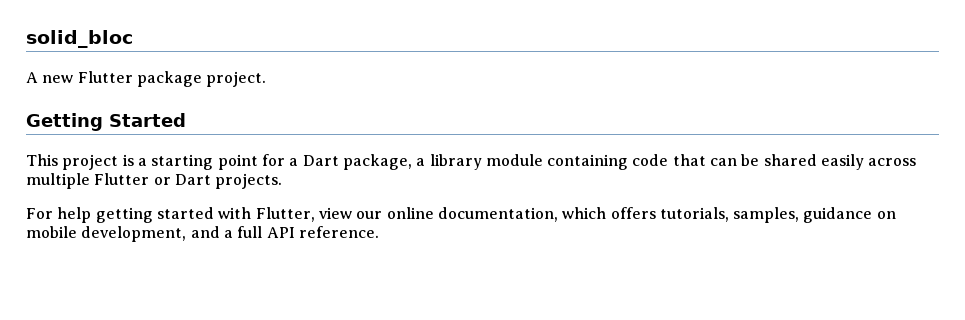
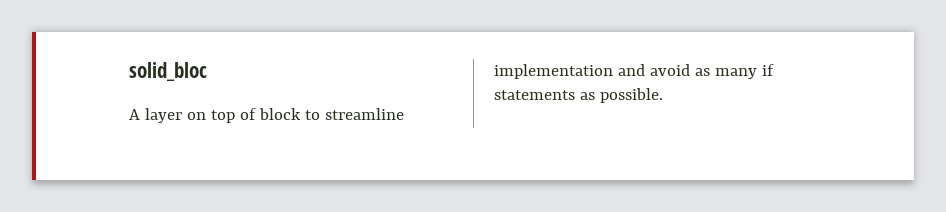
- A new Flutter package project.
- Getting Started
- This project is a starting point for a Dart package, a library module containing code that can be shared easily across multiple Flutter or Dart projects.
- For help getting started with Flutter, view our online documentation, which offers tutorials, samples, guidance on mobile development, and a full API reference.
+ A layer on top of block to streamline implementation and avoid as many if statements as possible.

